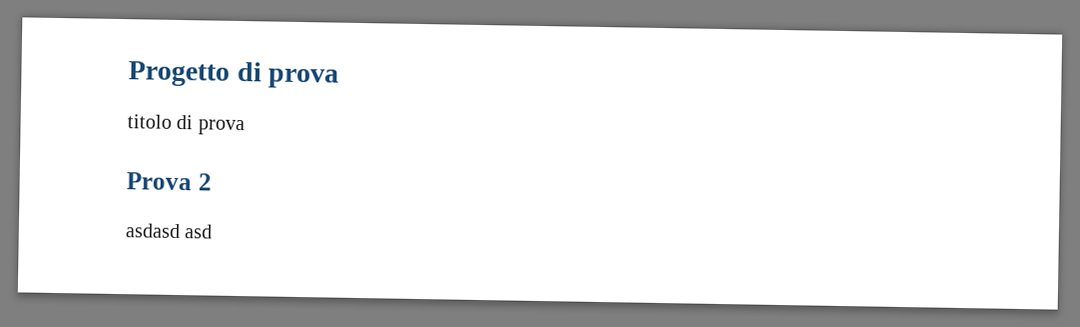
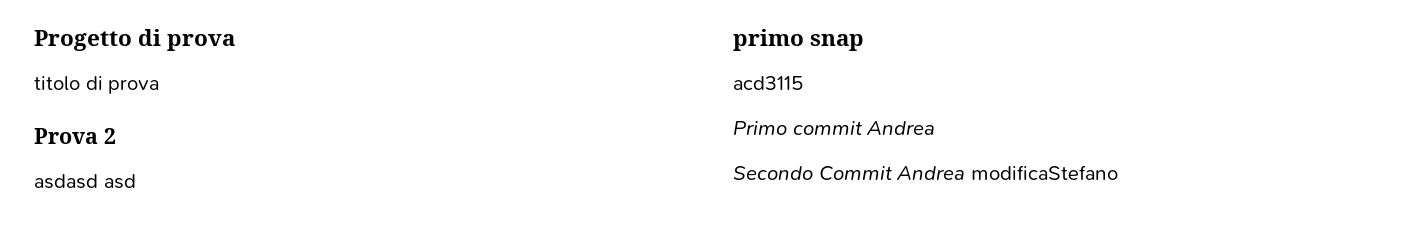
+ primo snap
+ acd3115
+ Primo commit Andrea
+ Secondo Commit Andrea modificaStefano

